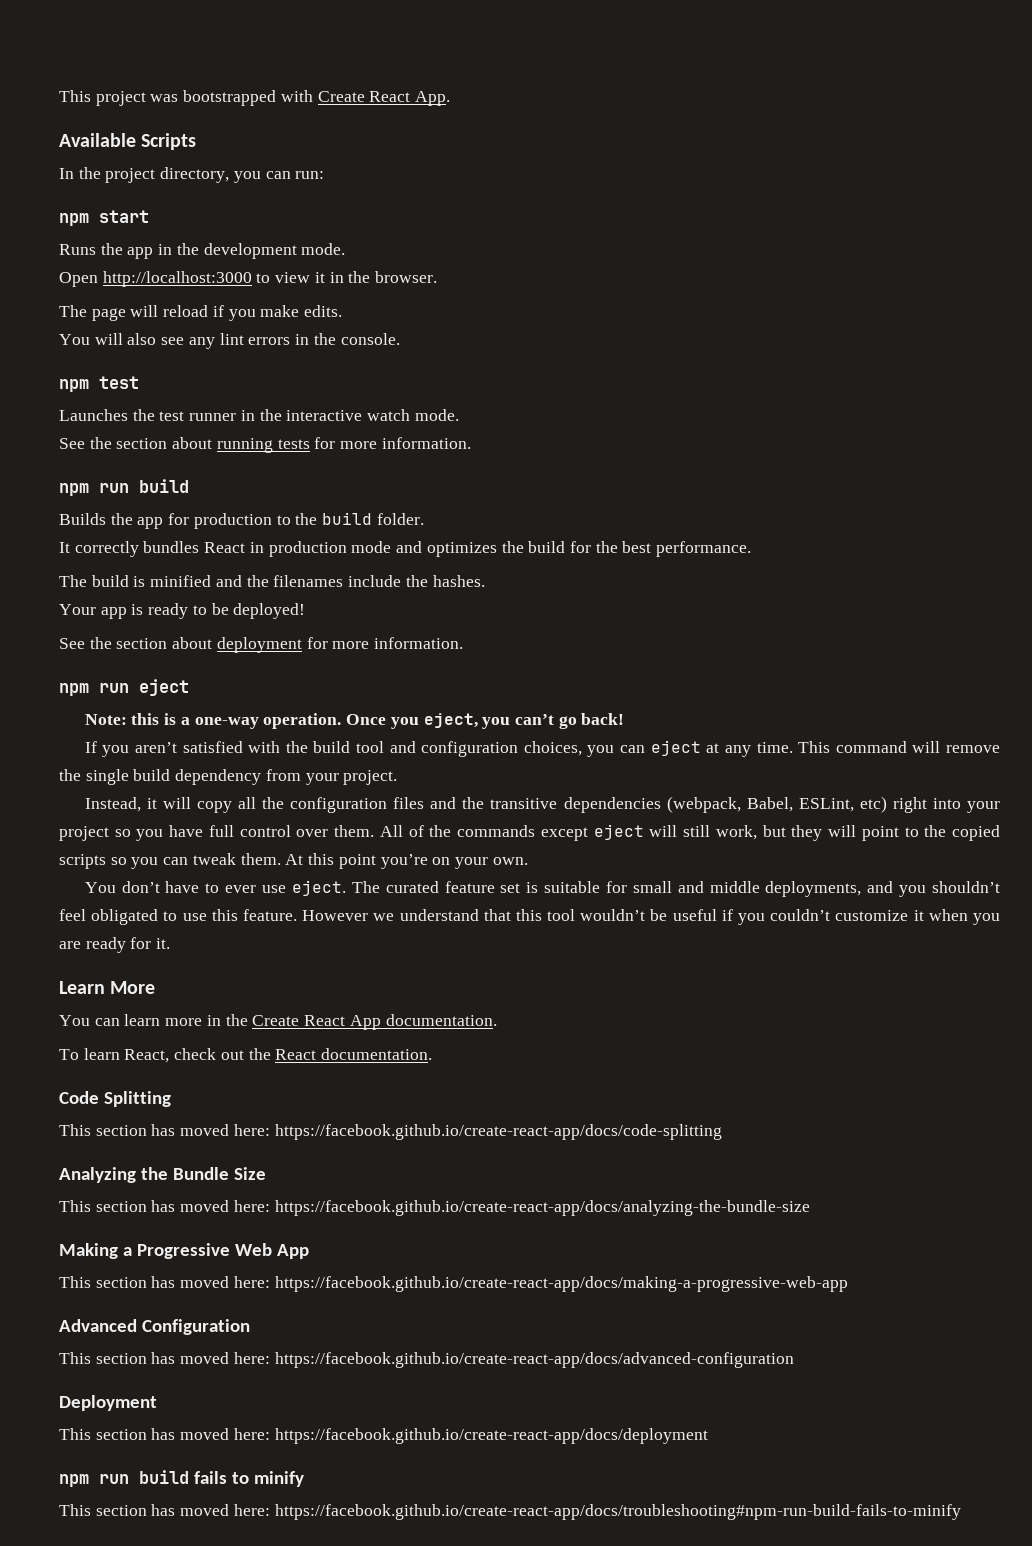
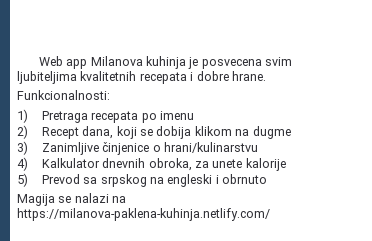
- This project was bootstrapped with Create React App.
- Available Scripts
- In the project directory, you can run:
- npm start
- Runs the app in the development mode.
- Open http://localhost:3000 to view it in the browser.
- The page will reload if you make edits.
- You will also see any lint errors in the console.
- npm test
- Launches the test runner in the interactive watch mode.
- See the section about running tests for more information.
- npm run build
- Builds the app for production to the build folder.
- It correctly bundles React in production mode and optimizes the build for the best performance.
- The build is minified and the filenames include the hashes.
- Your app is ready to be deployed!
- See the section about deployment for more information.
- npm run eject
- Note: this is a one-way operation. Once you eject, you can’t go back!
- If you aren’t satisfied with the build tool and configuration choices, you can eject at any time. This command will remove the single build dependency from your project.
- Instead, it will copy all the configuration files and the transitive dependencies (webpack, Babel, ESLint, etc) right into your project so you have full control over them. All of the commands except eject will still work, but they will point to the copied scripts so you can tweak them. At this point you’re on your own.
- You don’t have to ever use eject. The curated feature set is suitable for small and middle deployments, and you shouldn’t feel obligated to use this feature. However we understand that this tool wouldn’t be useful if you couldn’t customize it when you are ready for it.
- Learn More
- You can learn more in the Create React App documentation.
- To learn React, check out the React documentation.
- Code Splitting
- This section has moved here: https://facebook.github.io/create-react-app/docs/code-splitting
- Analyzing the Bundle Size
- This section has moved here: https://facebook.github.io/create-react-app/docs/analyzing-the-bundle-size
- Making a Progressive Web App
- This section has moved here: https://facebook.github.io/create-react-app/docs/making-a-progressive-web-app
- Advanced Configuration
- This section has moved here: https://facebook.github.io/create-react-app/docs/advanced-configuration
- Deployment
- This section has moved here: https://facebook.github.io/create-react-app/docs/deployment
- npm run build fails to minify
- This section has moved here: https://facebook.github.io/create-react-app/docs/troubleshooting#npm-run-build-fails-to-minify
+ Web app Milanova kuhinja je posvecena svim ljubiteljima kvalitetnih recepata i dobre hrane.
+ Funkcionalnosti:
+ 1) Pretraga recepata po imenu
+ 2) Recept dana, koji se dobija klikom na dugme
+ 3) Zanimljive činjenice o hrani/kulinarstvu
+ 4) Kalkulator dnevnih obroka, za unete kalorije
+ 5) Prevod sa srpskog na engleski i obrnuto
+ Magija se nalazi na https://milanova-paklena-kuhinja.netlify.com/

